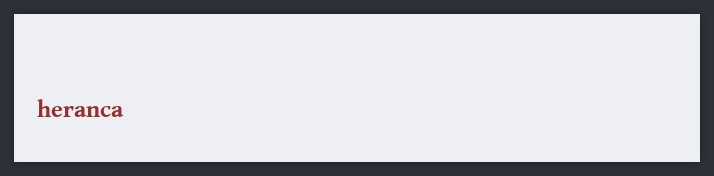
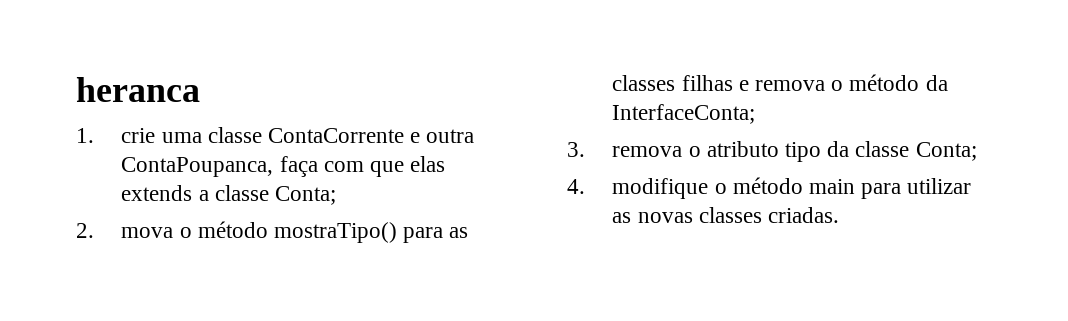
+ 1. crie uma classe ContaCorrente e outra ContaPoupanca, faça com que elas extends a classe Conta;
+ 2. mova o método mostraTipo() para as classes filhas e remova o método da InterfaceConta;
+ 3. remova o atributo tipo da classe Conta;
+ 4. modifique o método main para utilizar as novas classes criadas.

